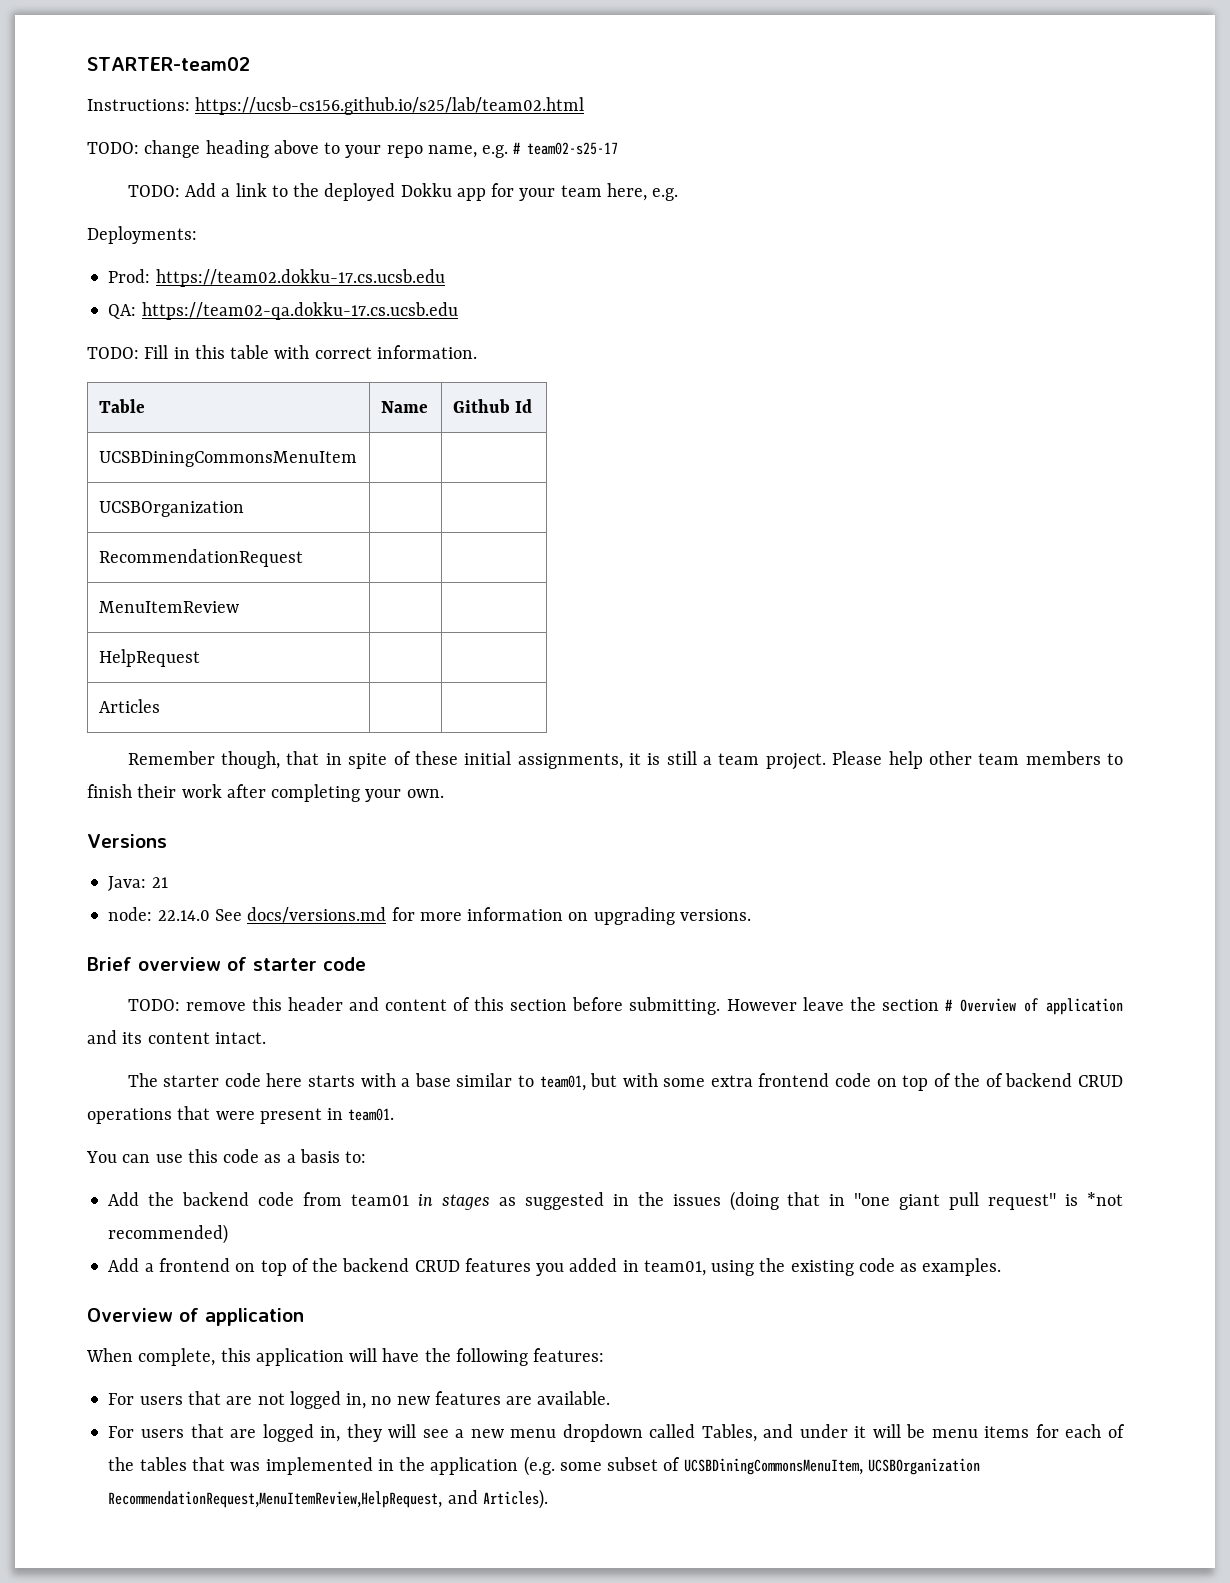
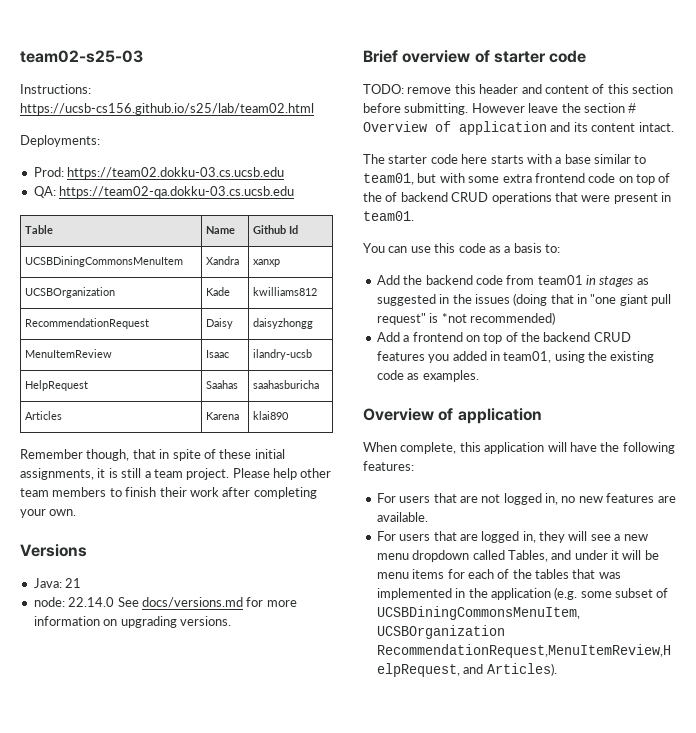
- STARTER-team02
+ team02-s25-03
- TODO: change heading above to your repo name, e.g. # team02-s25-17
- TODO: Add a link to the deployed Dokku app for your team here, e.g.
- Prod: https://team02.dokku-17.cs.ucsb.edu
+ Prod: https://team02.dokku-03.cs.ucsb.edu
- QA: https://team02-qa.dokku-17.cs.ucsb.edu
- TODO: Fill in this table with correct information.
+ QA: https://team02-qa.dokku-03.cs.ucsb.edu
- UCSBDiningCommonsMenuItem | |
+ UCSBDiningCommonsMenuItem | Xandra | xanxp
- UCSBOrganization | |
+ UCSBOrganization | Kade | kwilliams812
- RecommendationRequest | |
+ RecommendationRequest | Daisy | daisyzhongg
- MenuItemReview | |
+ MenuItemReview | Isaac | ilandry-ucsb
- HelpRequest | |
+ HelpRequest | Saahas | saahasburicha
- Articles | |
+ Articles | Karena | klai890

